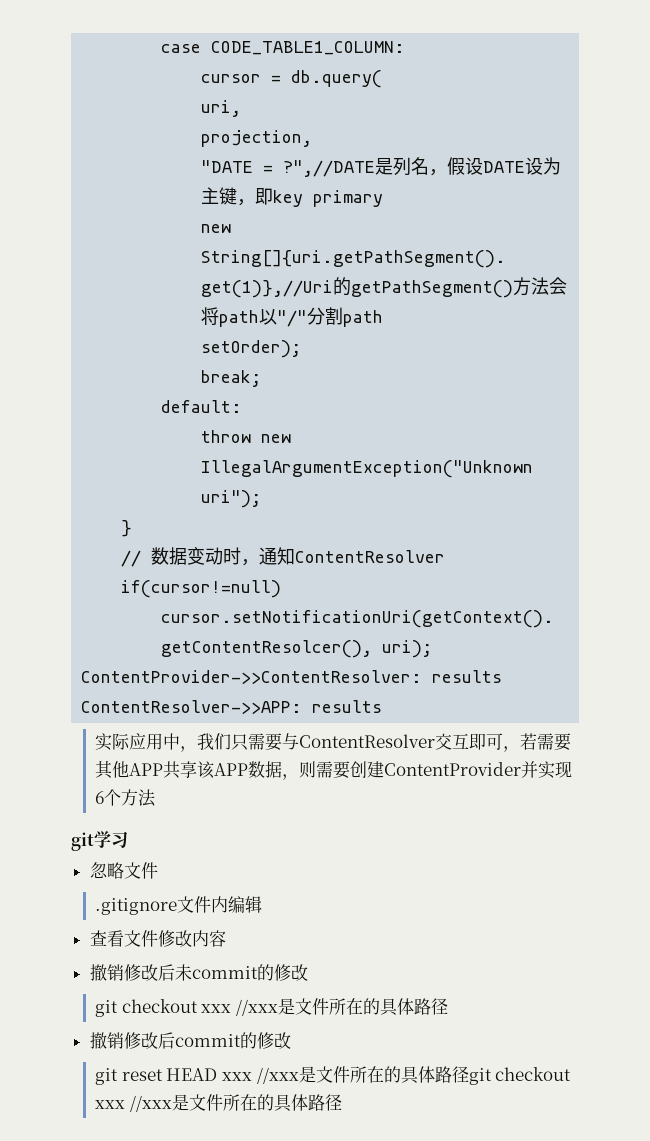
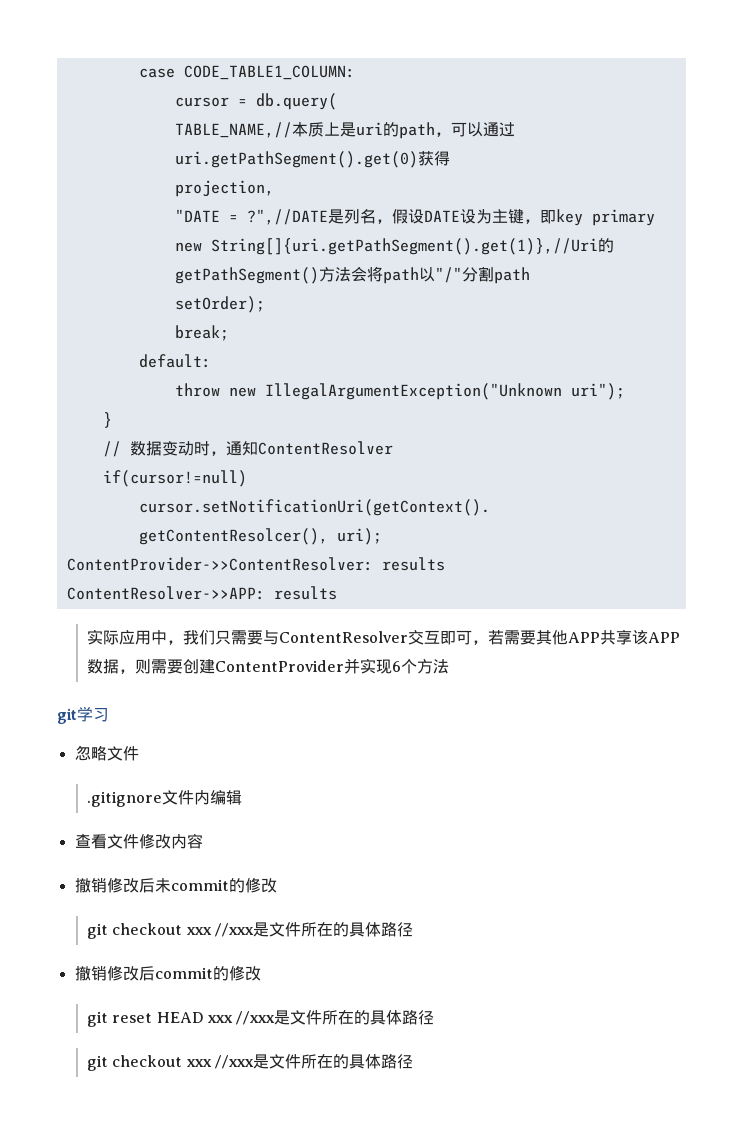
- uri,
+ TABLE_NAME,//本质上是uri的path，可以通过uri.getPathSegment().get(0)获得
- git reset HEAD xxx //xxx是文件所在的具体路径git checkout xxx //xxx是文件所在的具体路径
+ git reset HEAD xxx //xxx是文件所在的具体路径
+ git checkout xxx //xxx是文件所在的具体路径

